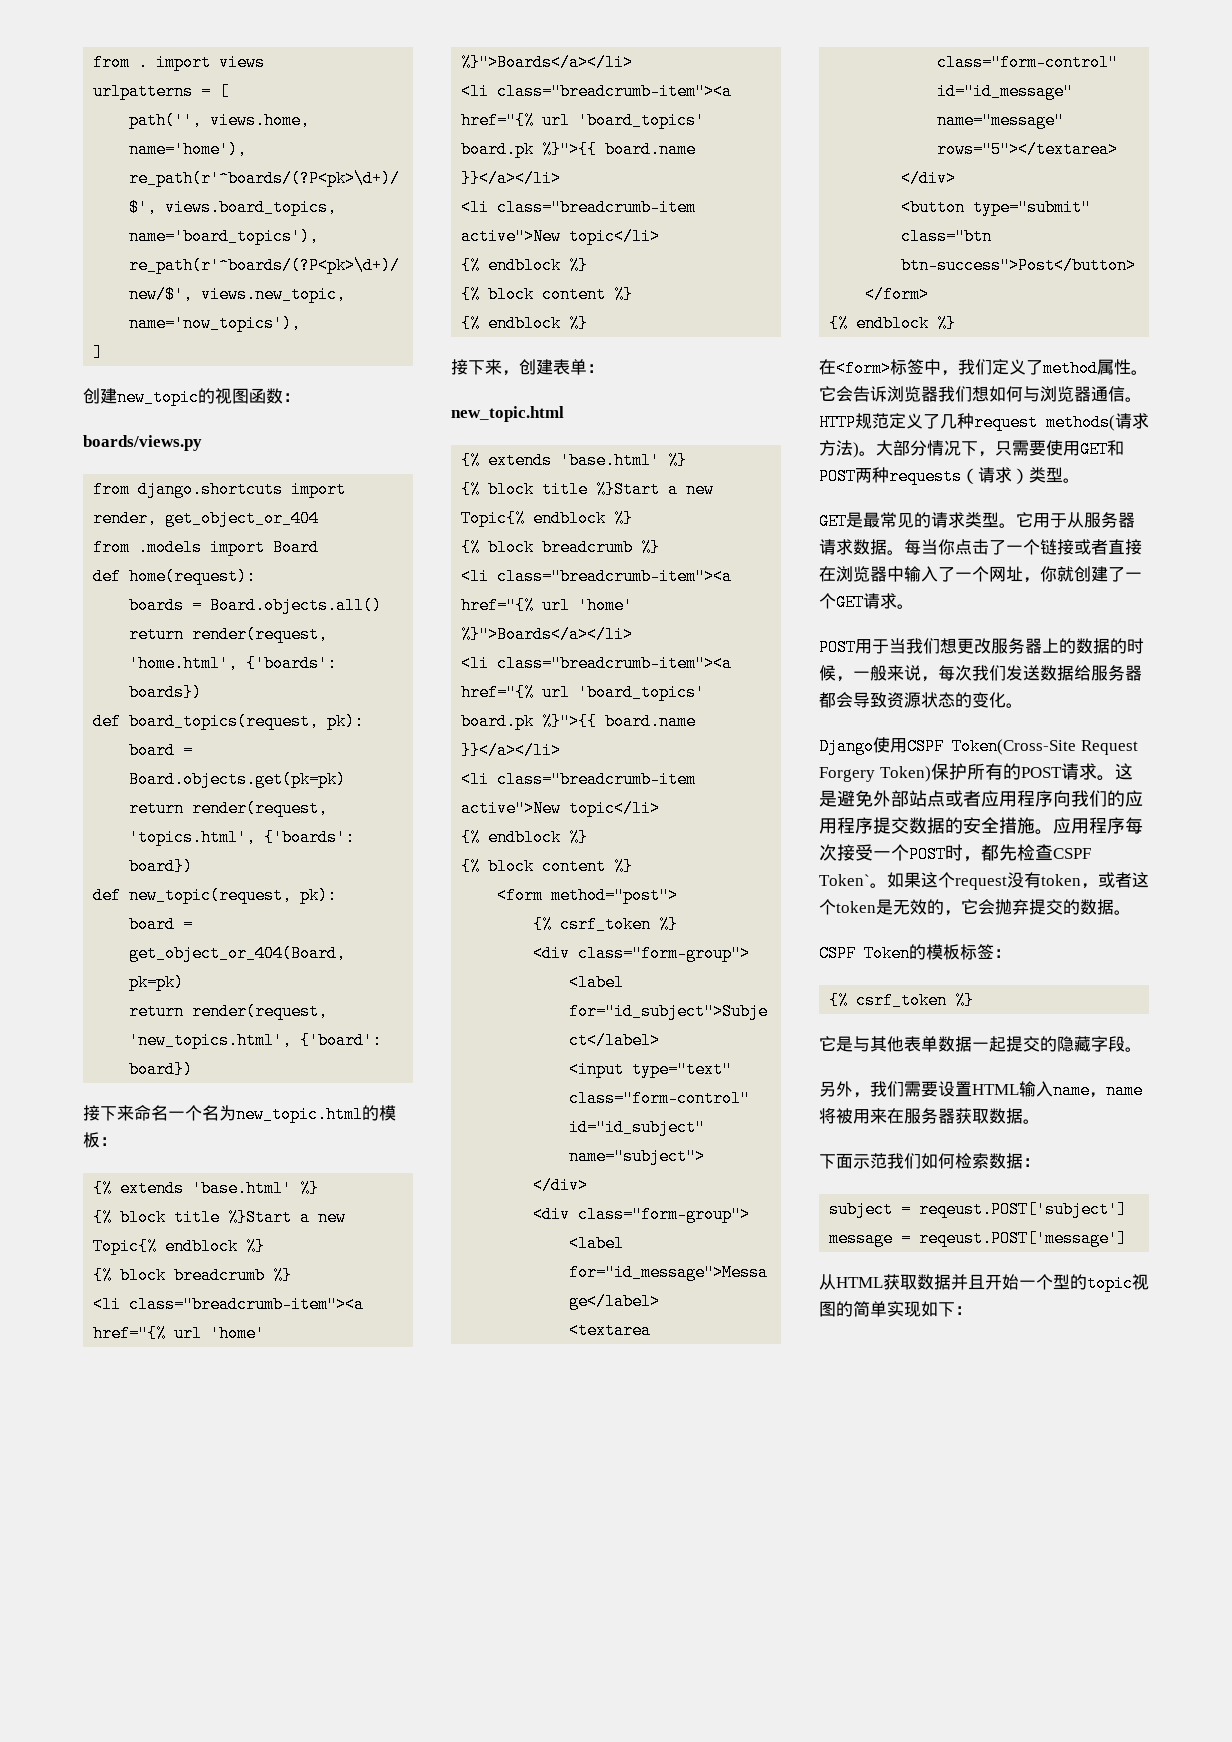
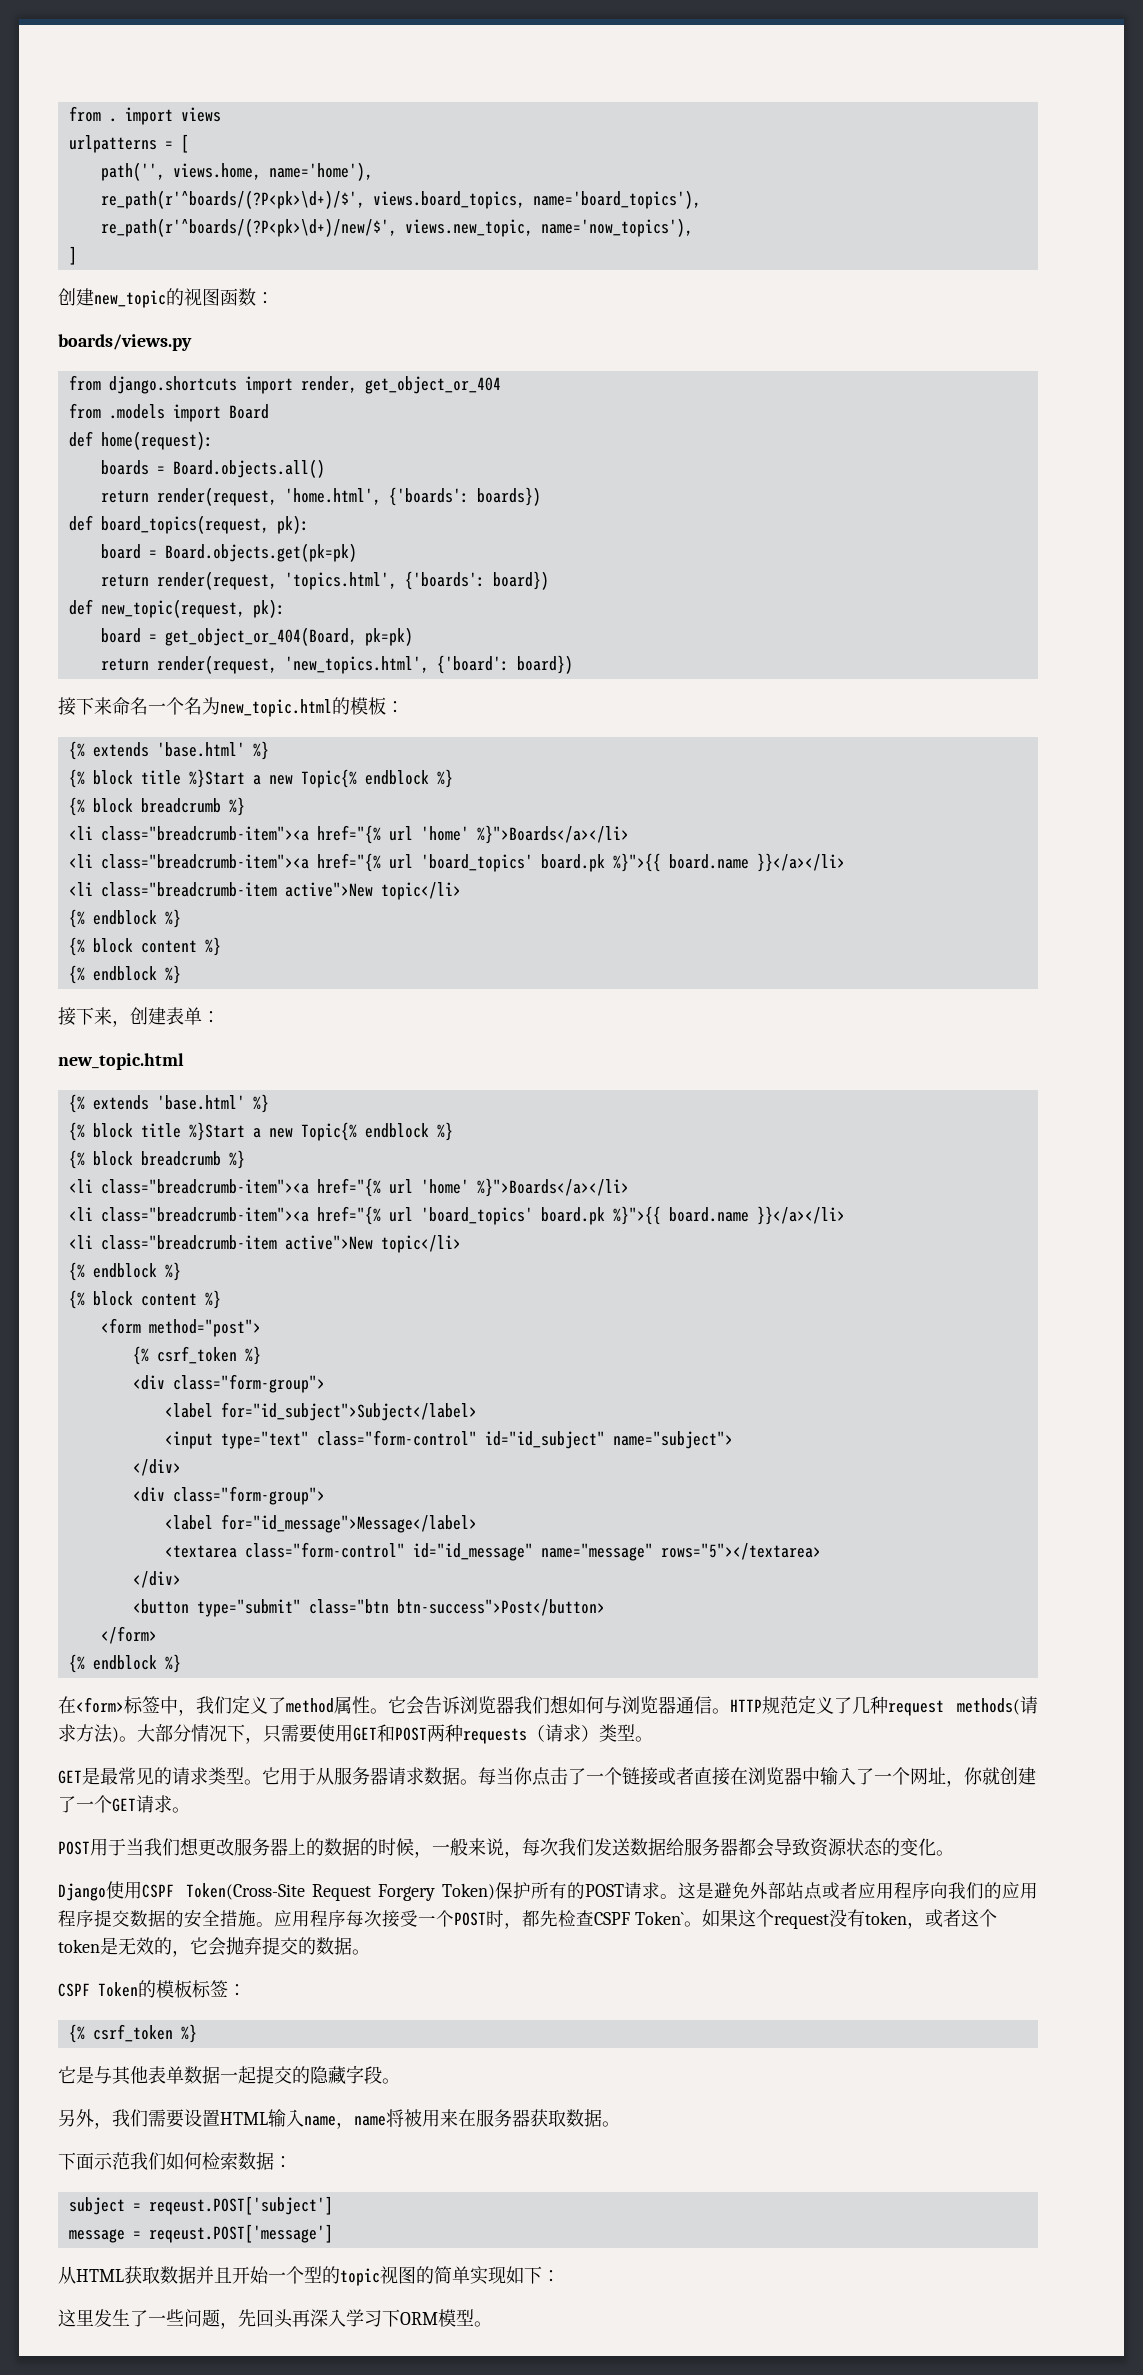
+ 这里发生了一些问题，先回头再深入学习下ORM模型。

